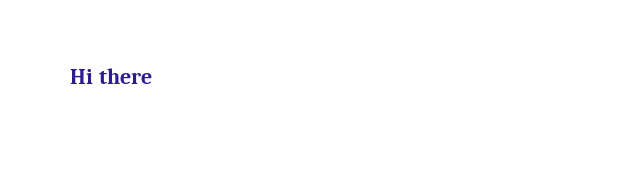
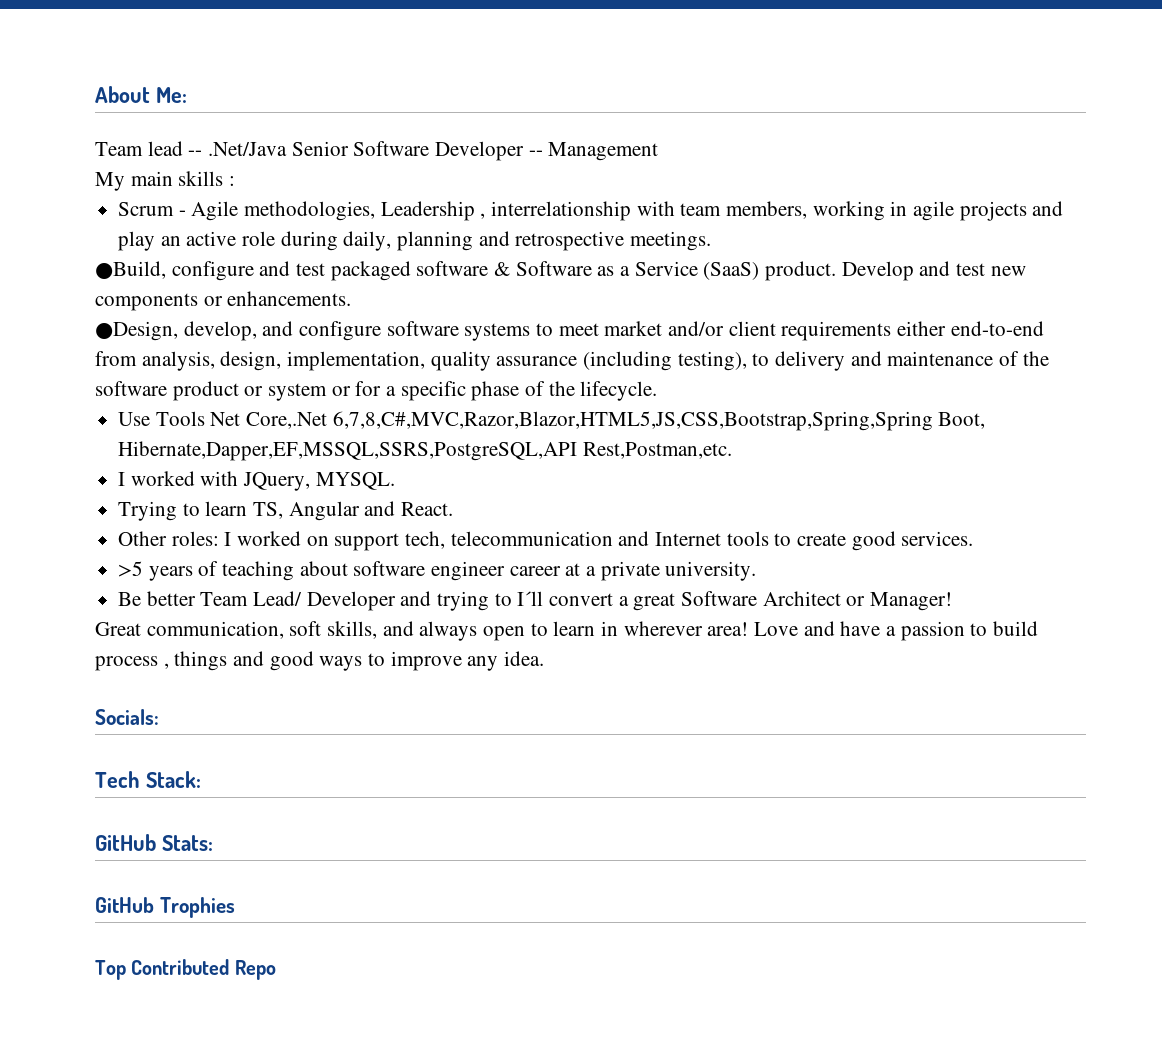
- Hi there
+ About Me:
+ Team lead -- .Net/Java Senior Software Developer -- Management
+ My main skills :
+ Scrum - Agile methodologies, Leadership , interrelationship with team members, working in agile projects and play an active role during daily, planning and retrospective meetings.
+ ●Build, configure and test packaged software & Software as a Service (SaaS) product. Develop and test new components or enhancements.
+ ●Design, develop, and configure software systems to meet market and/or client requirements either end-to-end from analysis, design, implementation, quality assurance (including testing), to delivery and maintenance of the software product or system or for a specific phase of the lifecycle.
+ Use Tools Net Core,.Net 6,7,8,C#,MVC,Razor,Blazor,HTML5,JS,CSS,Bootstrap,Spring,Spring Boot, Hibernate,Dapper,EF,MSSQL,SSRS,PostgreSQL,API Rest,Postman,etc.
+ I worked with JQuery, MYSQL.
+ Trying to learn TS, Angular and React.
+ Other roles: I worked on support tech, telecommunication and Internet tools to create good services.
+ >5 years of teaching about software engineer career at a private university.
+ Be better Team Lead/ Developer and trying to I´ll convert a great Software Architect or Manager!
+ Great communication, soft skills, and always open to learn in wherever area! Love and have a passion to build process , things and good ways to improve any idea.
+ Socials:
+ Tech Stack:
+ GitHub Stats:
+ GitHub Trophies
+ Top Contributed Repo

